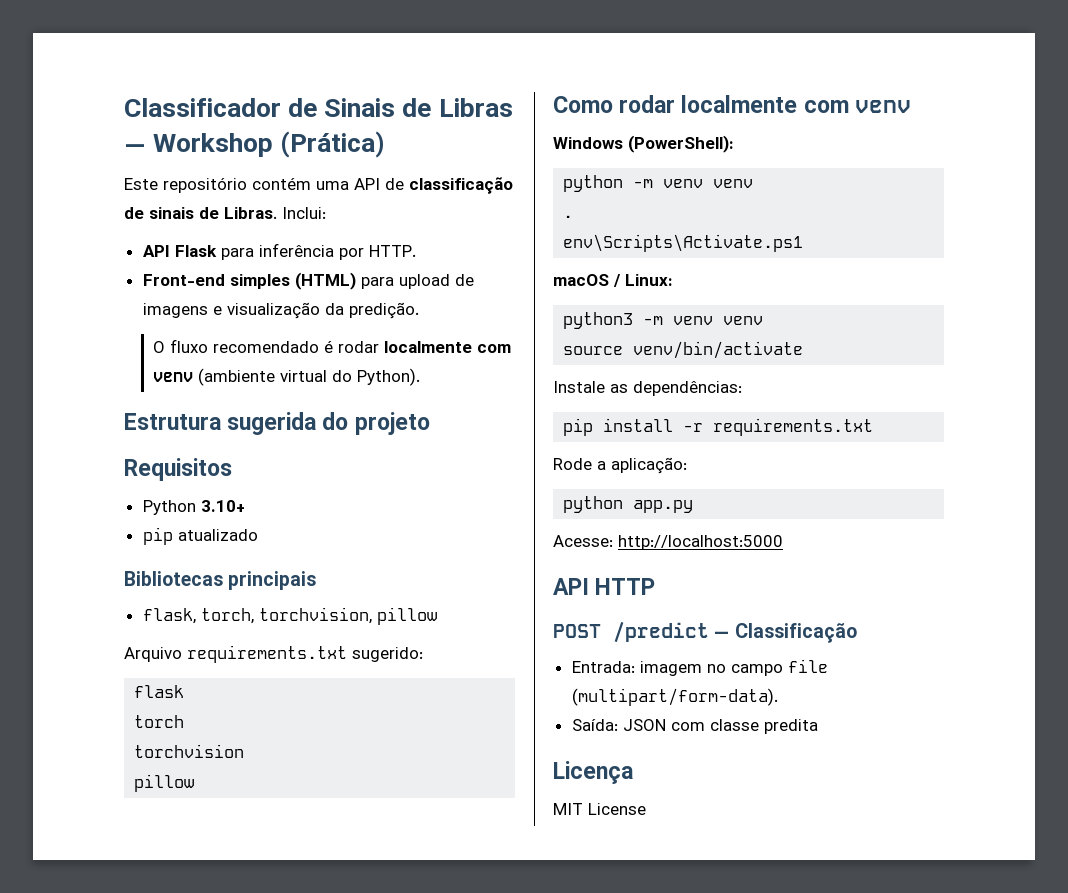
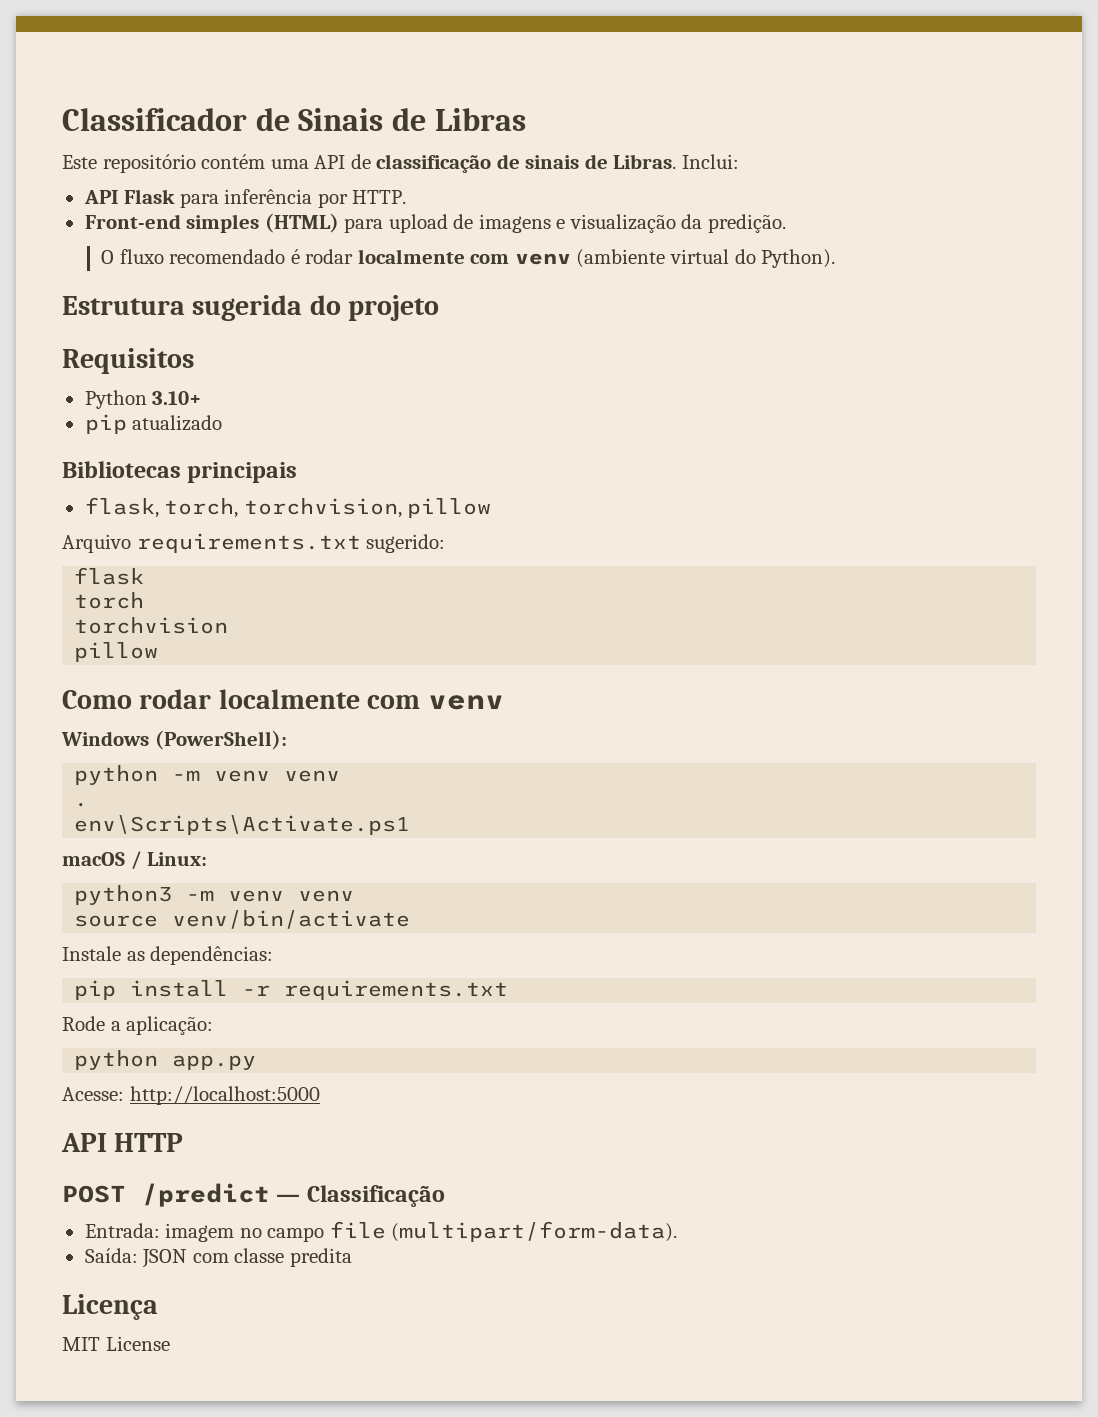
- Classificador de Sinais de Libras — Workshop (Prática)
+ Classificador de Sinais de Libras

